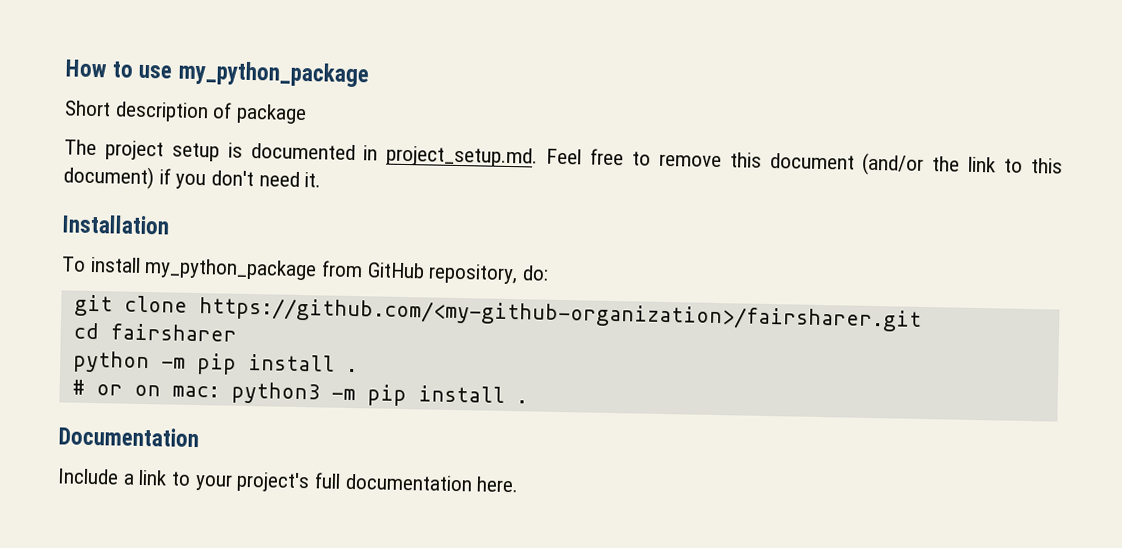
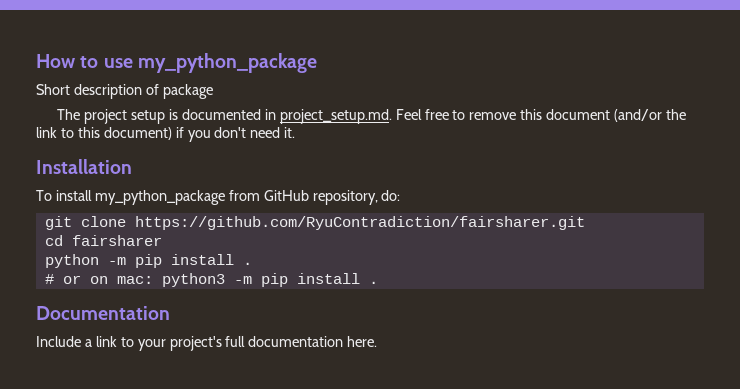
- git clone https://github.com/<my-github-organization>/fairsharer.git
+ git clone https://github.com/RyuContradiction/fairsharer.git

